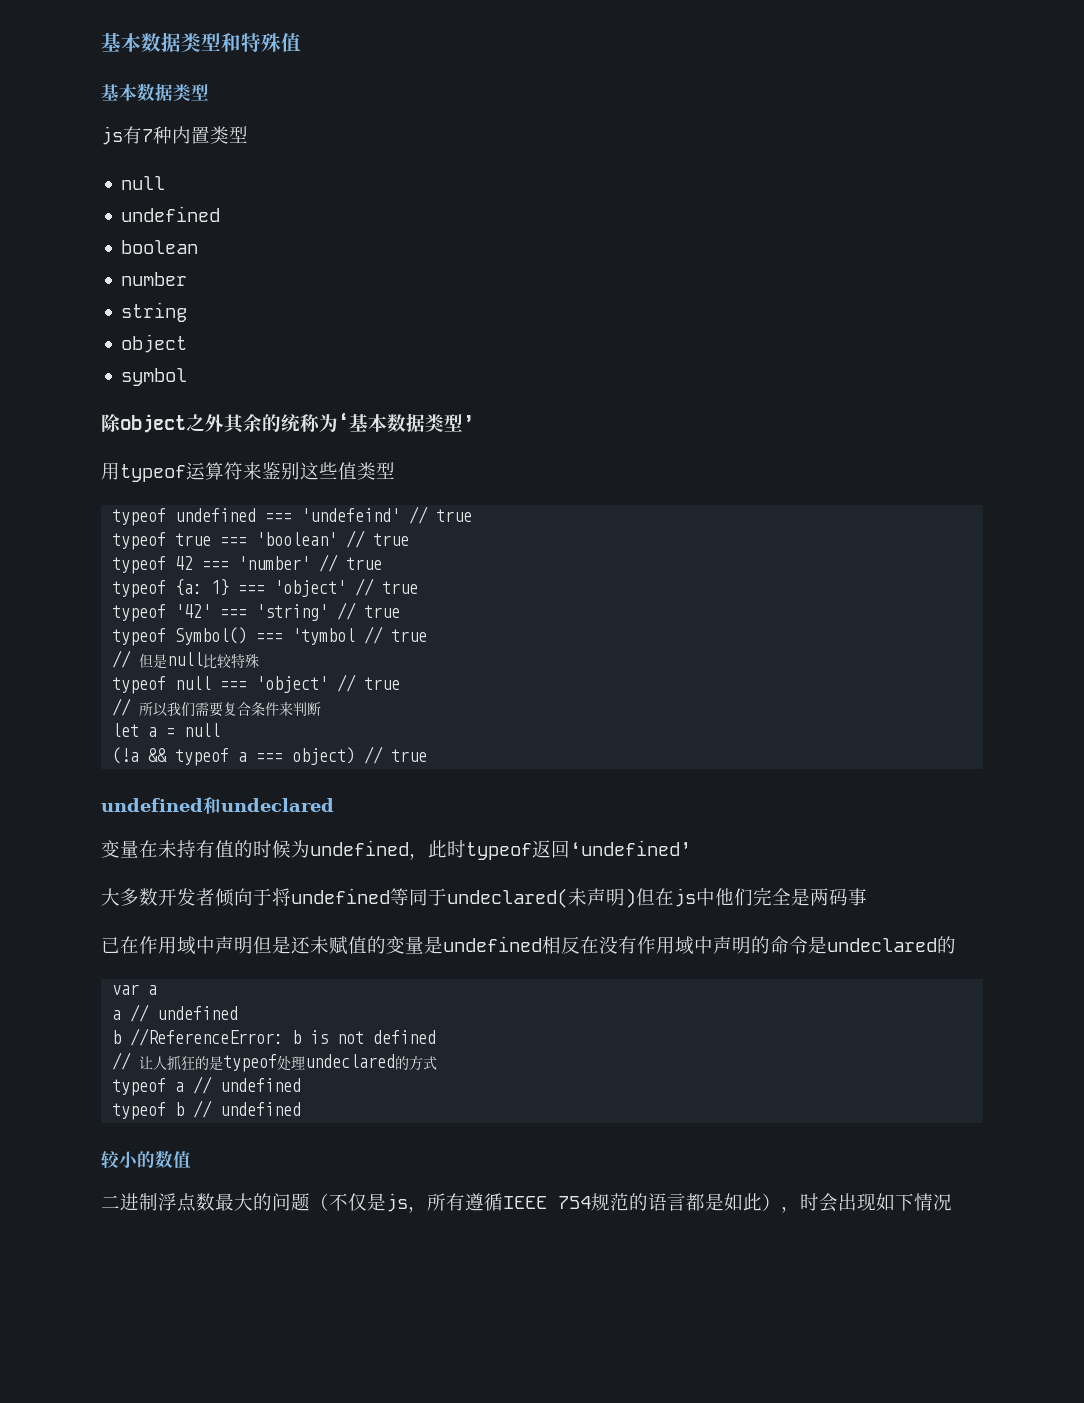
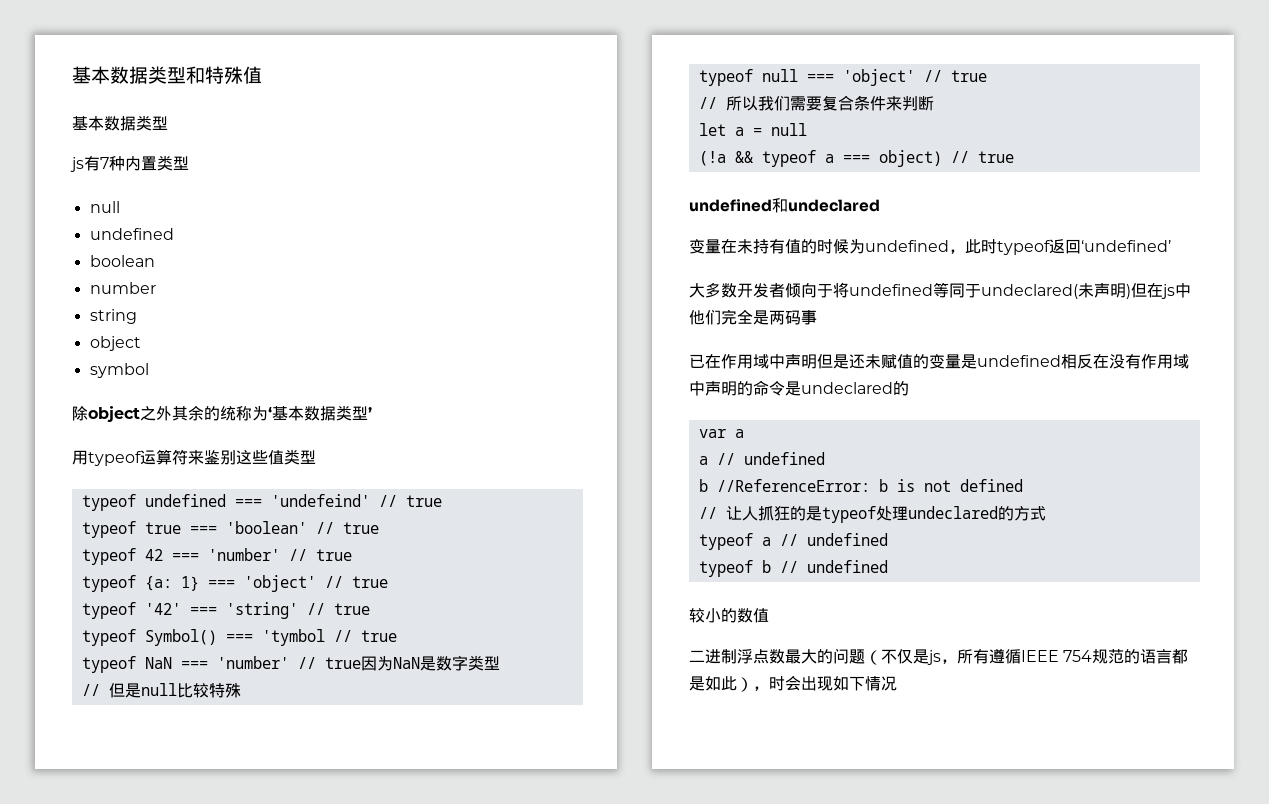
+ typeof NaN === 'number' // true因为NaN是数字类型

